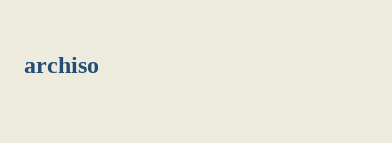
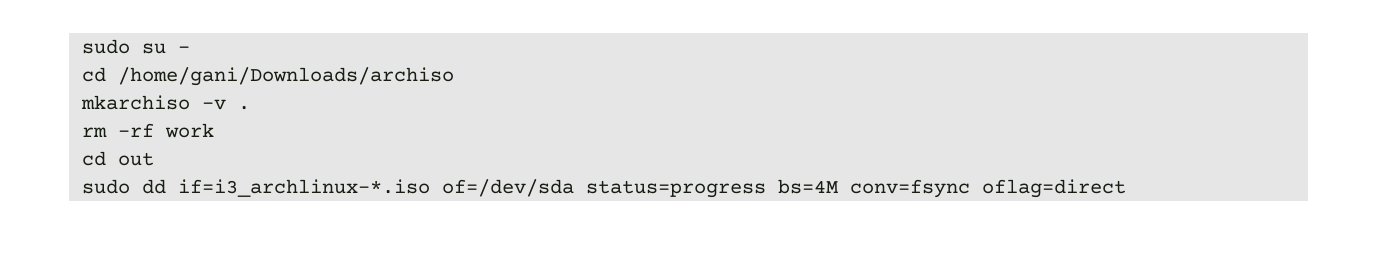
- archiso
+ sudo su -
+ cd /home/gani/Downloads/archiso
+ mkarchiso -v .
+ rm -rf work
+ cd out
+ sudo dd if=i3_archlinux-*.iso of=/dev/sda status=progress bs=4M conv=fsync oflag=direct

